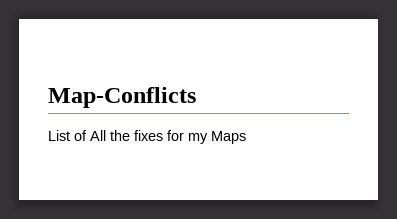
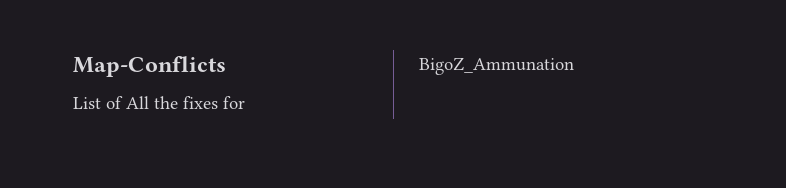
- List of All the fixes for my Maps
+ List of All the fixes for BigoZ_Ammunation

